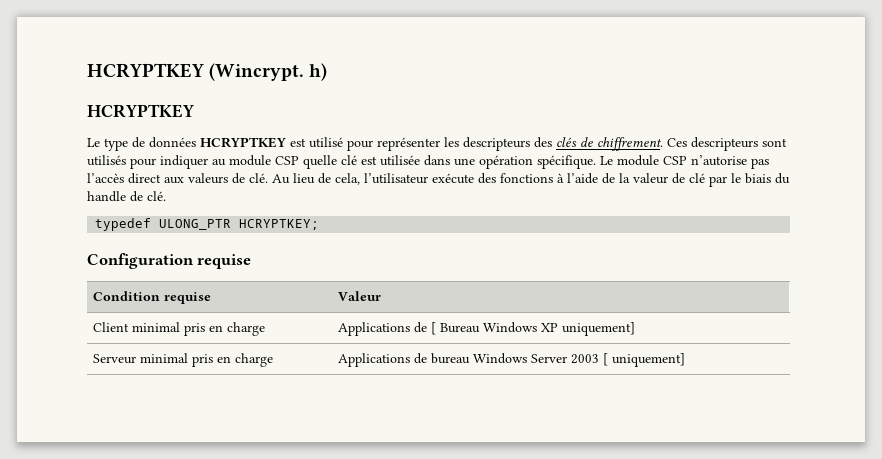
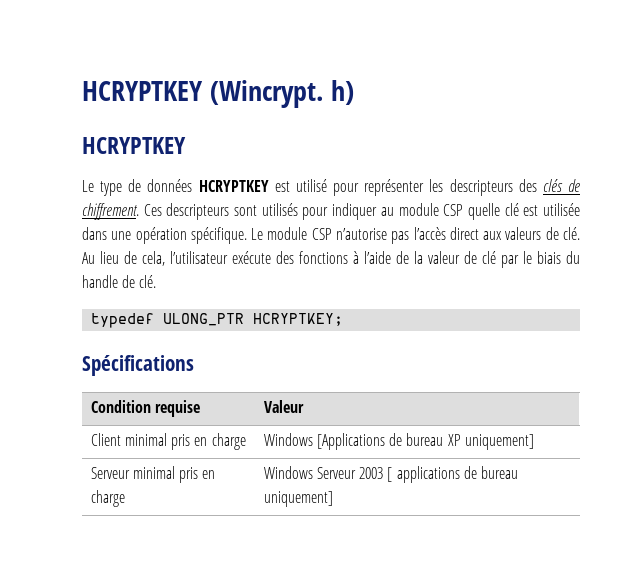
- Configuration requise
+ Spécifications
- Client minimal pris en charge | Applications de [ Bureau Windows XP uniquement]
+ Client minimal pris en charge | Windows [Applications de bureau XP uniquement]
- Serveur minimal pris en charge | Applications de bureau Windows Server 2003 [ uniquement]
+ Serveur minimal pris en charge | Windows Serveur 2003 [ applications de bureau uniquement]

